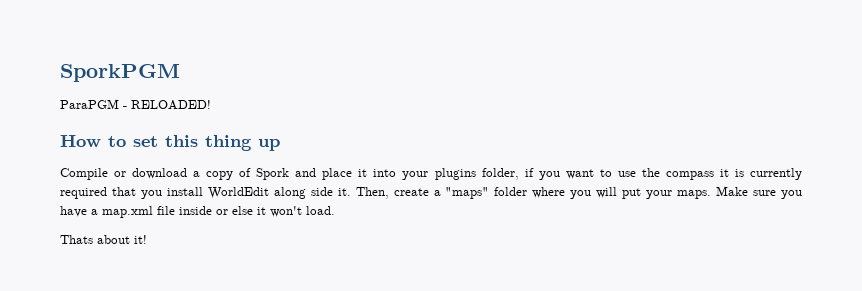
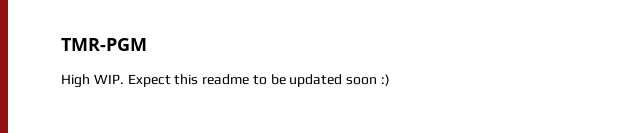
- SporkPGM
- ParaPGM - RELOADED!
- How to set this thing up
- Compile or download a copy of Spork and place it into your plugins folder, if you want to use the compass it is currently required that you install WorldEdit along side it. Then, create a "maps" folder where you will put your maps. Make sure you have a map.xml file inside or else it won't load.
- Thats about it!
+ TMR-PGM
+ High WIP. Expect this readme to be updated soon :)

